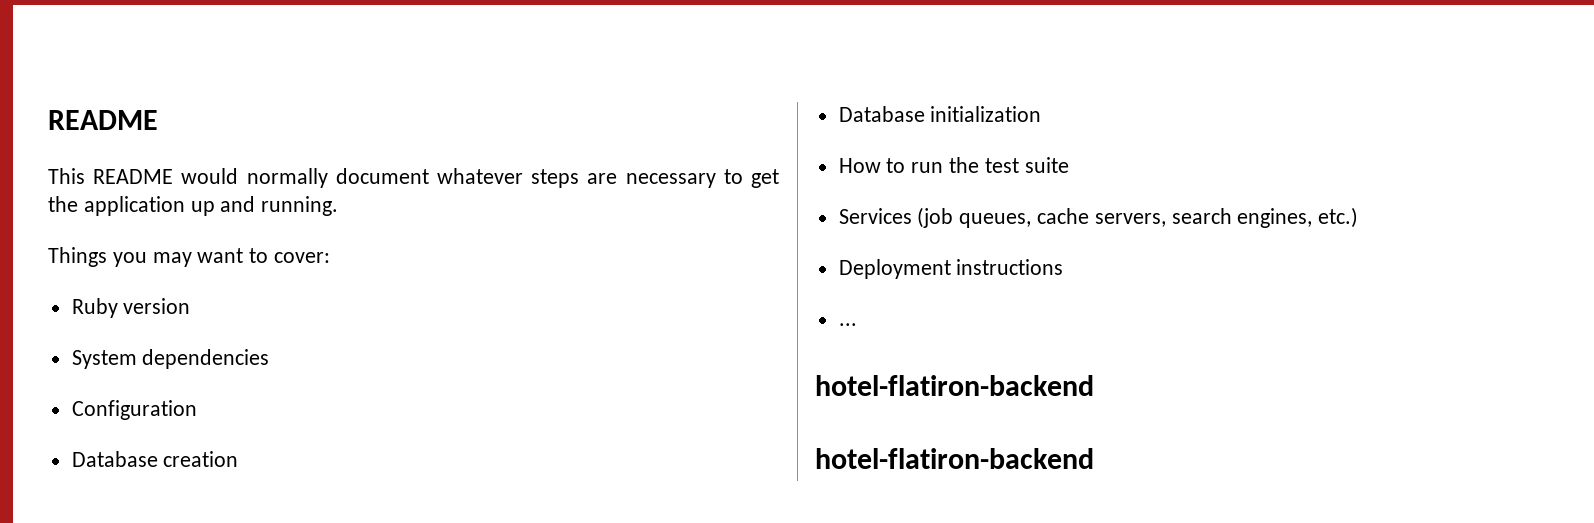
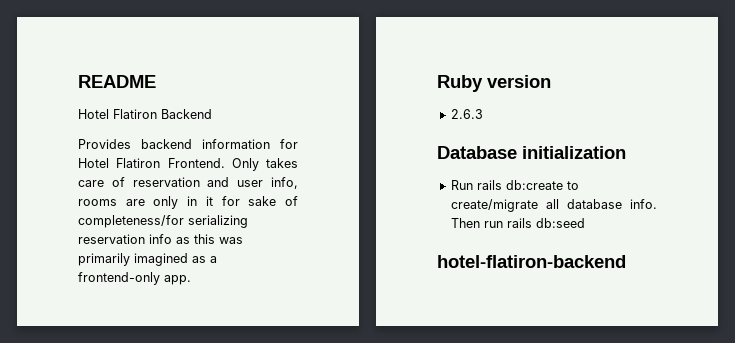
- This README would normally document whatever steps are necessary to get the application up and running.
- Things you may want to cover:
+ Hotel Flatiron Backend
+ Provides backend information for Hotel Flatiron Frontend. Only takes care of reservation and user info, rooms are only in it for sake of completeness/for serializing reservation info as this was primarily imagined as a frontend-only app.
  Ruby version
- System dependencies
- Configuration
- Database creation
+ 2.6.3
  Database initialization
- How to run the test suite
- Services (job queues, cache servers, search engines, etc.)
- Deployment instructions
- ...
- hotel-flatiron-backend
+ Run rails db:create to create/migrate all database info. Then run rails db:seed

